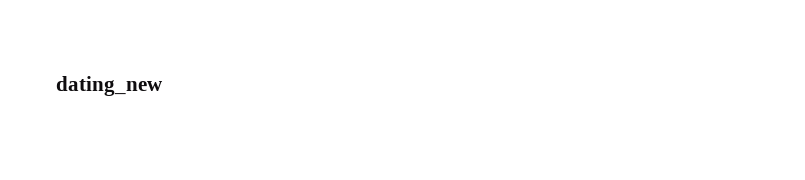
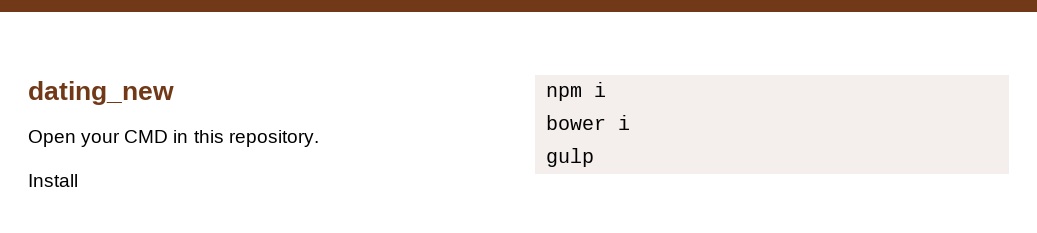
+ Open your CMD in this repository.
+ Install
+ npm i
+ bower i
+ gulp

